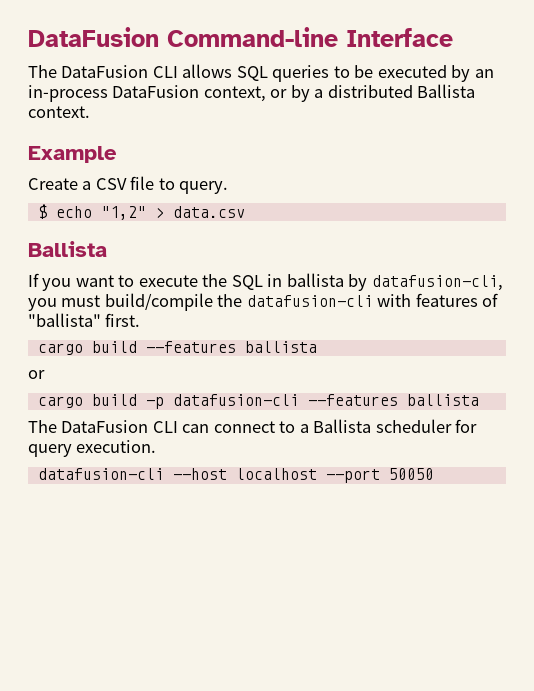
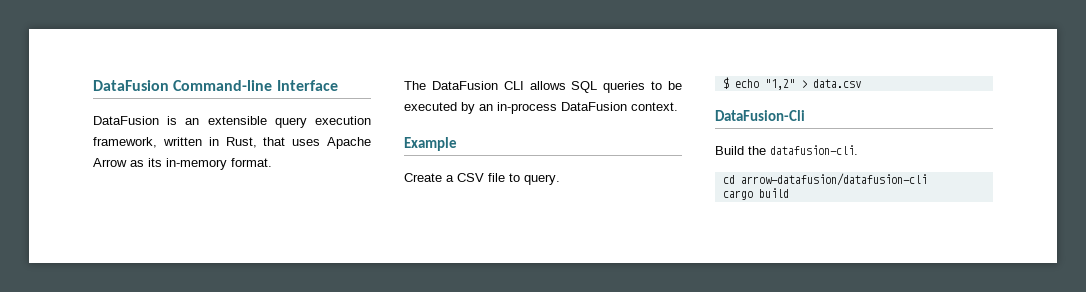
+ DataFusion is an extensible query execution framework, written in Rust, that uses Apache Arrow as its in-memory format.
- The DataFusion CLI allows SQL queries to be executed by an in-process DataFusion context, or by a distributed Ballista context.
+ The DataFusion CLI allows SQL queries to be executed by an in-process DataFusion context.
  $ echo "1,2" > data.csv
- Ballista
- If you want to execute the SQL in ballista by datafusion-cli, you must build/compile the datafusion-cli with features of "ballista" first.
- cargo build --features ballista
- or
- cargo build -p datafusion-cli --features ballista
- The DataFusion CLI can connect to a Ballista scheduler for query execution.
- datafusion-cli --host localhost --port 50050
+ DataFusion-Cli
+ Build the datafusion-cli.
+ cd arrow-datafusion/datafusion-cli
+ cargo build

